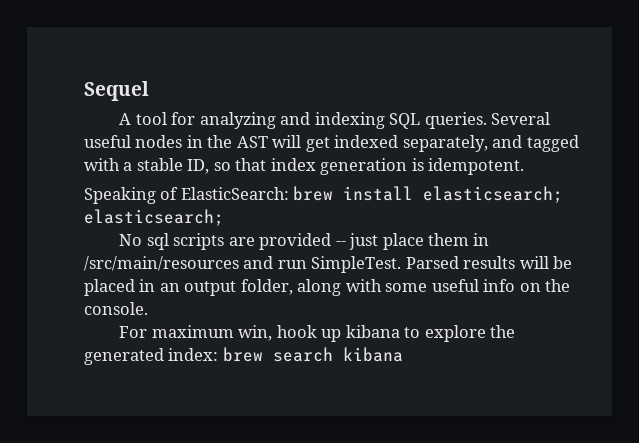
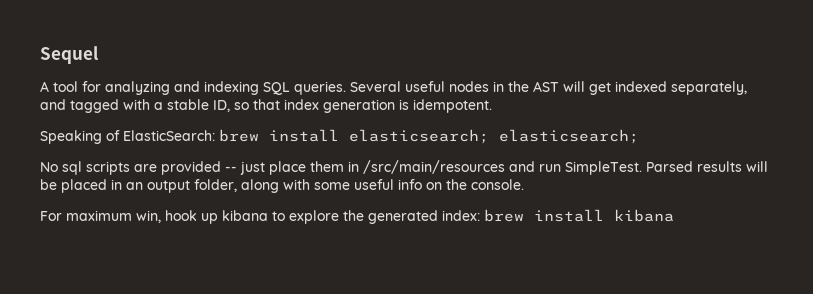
- For maximum win, hook up kibana to explore the generated index: brew search kibana
+ For maximum win, hook up kibana to explore the generated index: brew install kibana

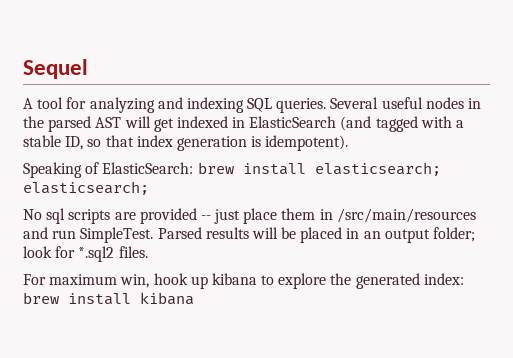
- Several useful nodes in the AST will get indexed separately, and tagged with a stable ID, so that index generation is idempotent.
+ Several useful nodes in the parsed AST will get indexed in ElasticSearch (and tagged with a stable ID, so that index generation is idempotent).
- Parsed results will be placed in an output folder, along with some useful info on the console.
+ Parsed results will be placed in an output folder; look for *.sql2 files.

